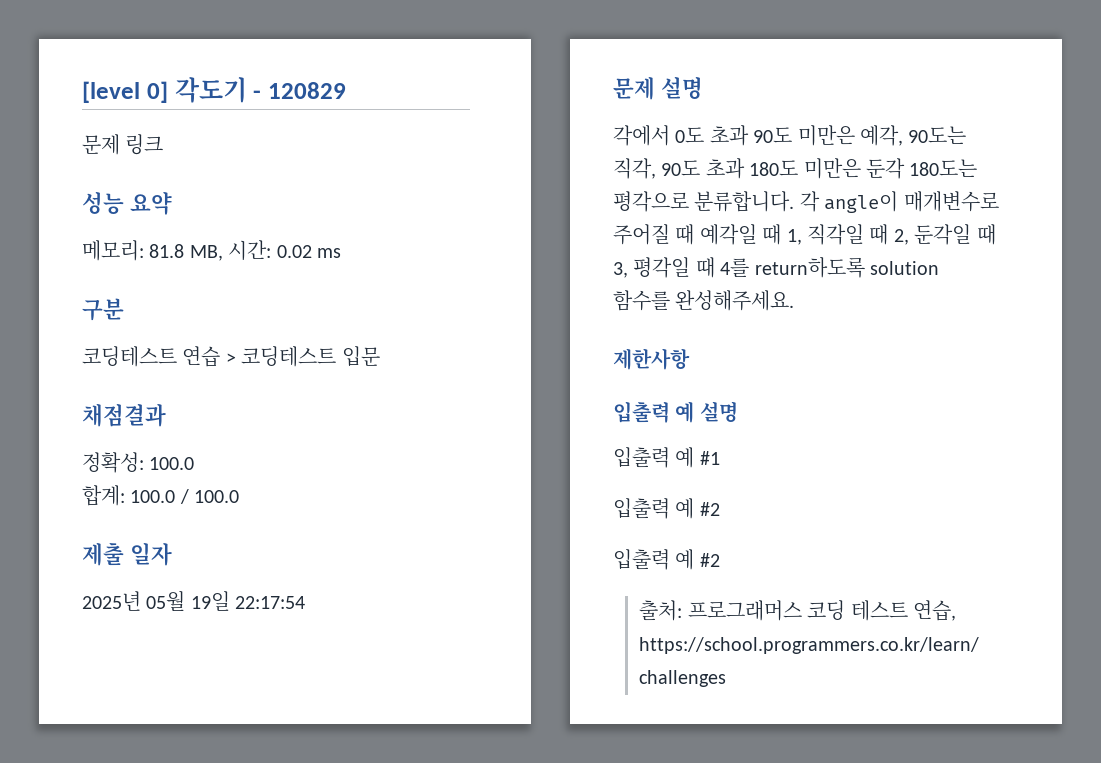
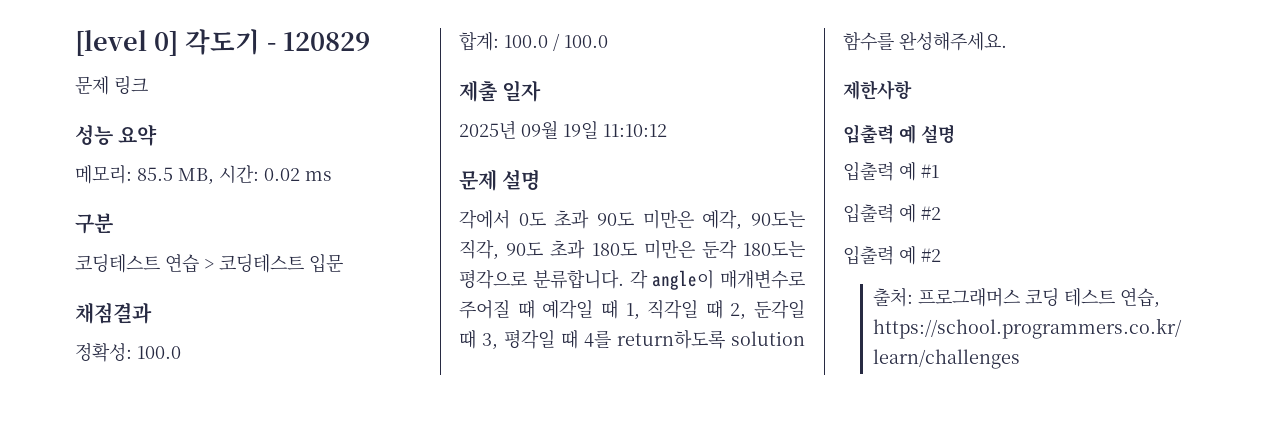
- 메모리: 81.8 MB, 시간: 0.02 ms
+ 메모리: 85.5 MB, 시간: 0.02 ms
- 2025년 05월 19일 22:17:54
+ 2025년 09월 19일 11:10:12

